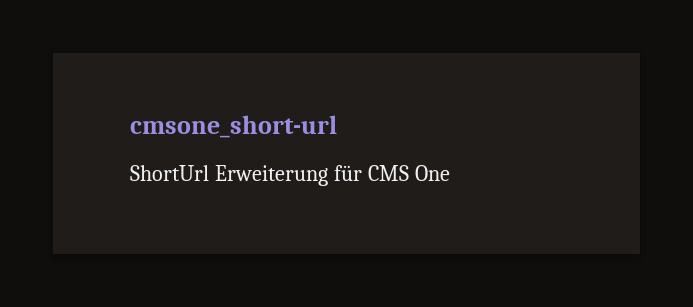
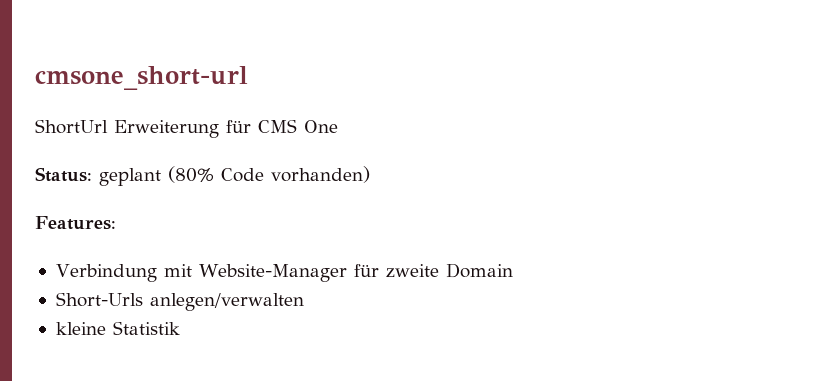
+ Status: geplant (80% Code vorhanden)
+ Features:
+ Verbindung mit Website-Manager für zweite Domain
+ Short-Urls anlegen/verwalten
+ kleine Statistik

